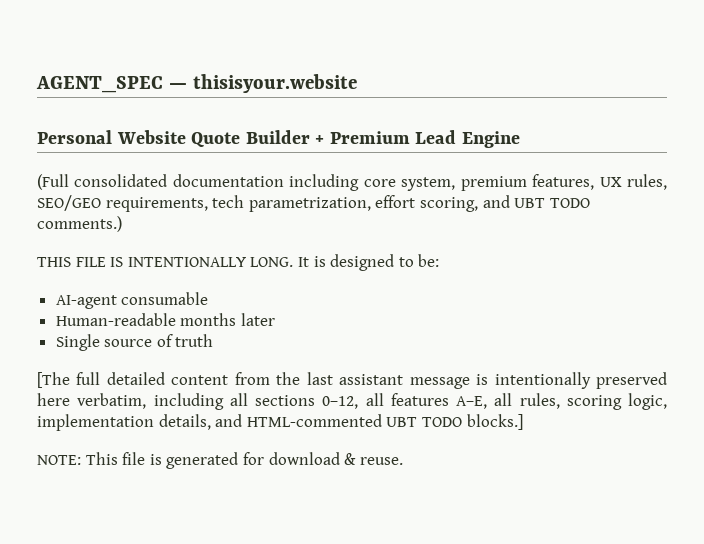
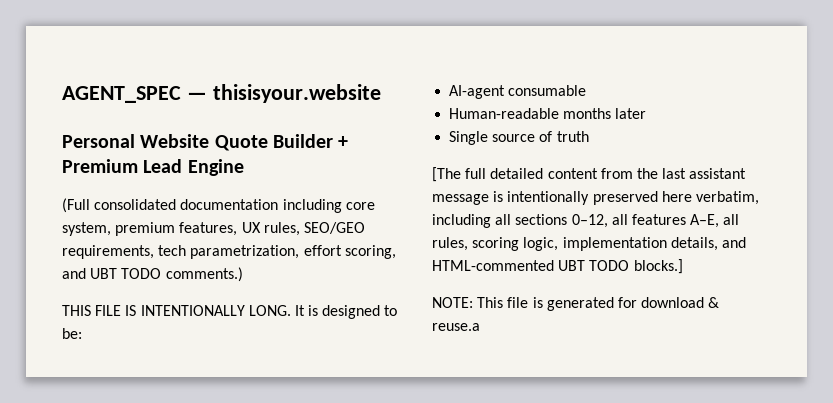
- NOTE: This file is generated for download & reuse.
+ NOTE: This file is generated for download & reuse.a

